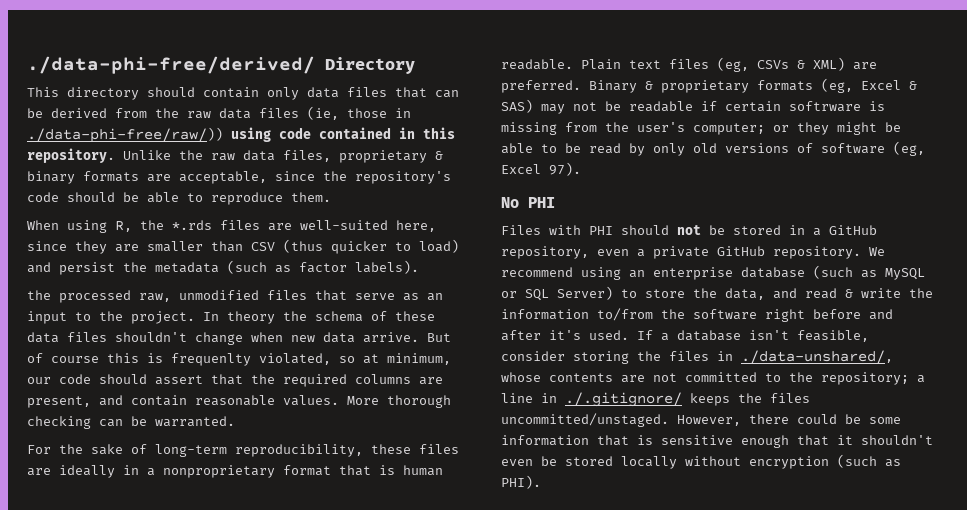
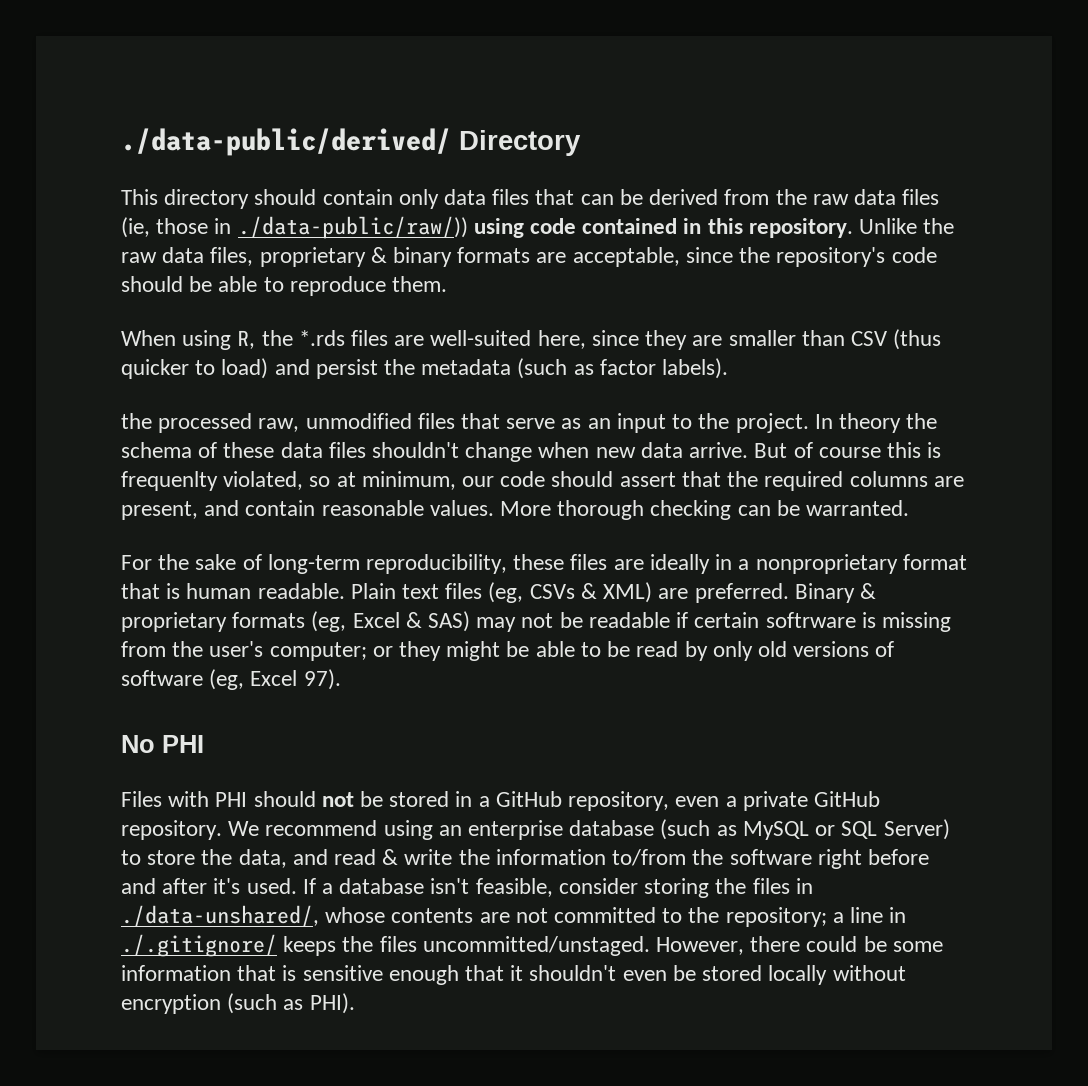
- ./data-phi-free/derived/ Directory
+ ./data-public/derived/ Directory
- This directory should contain only data files that can be derived from the raw data files (ie, those in ./data-phi-free/raw/)) using code contained in this repository.
+ This directory should contain only data files that can be derived from the raw data files (ie, those in ./data-public/raw/)) using code contained in this repository.

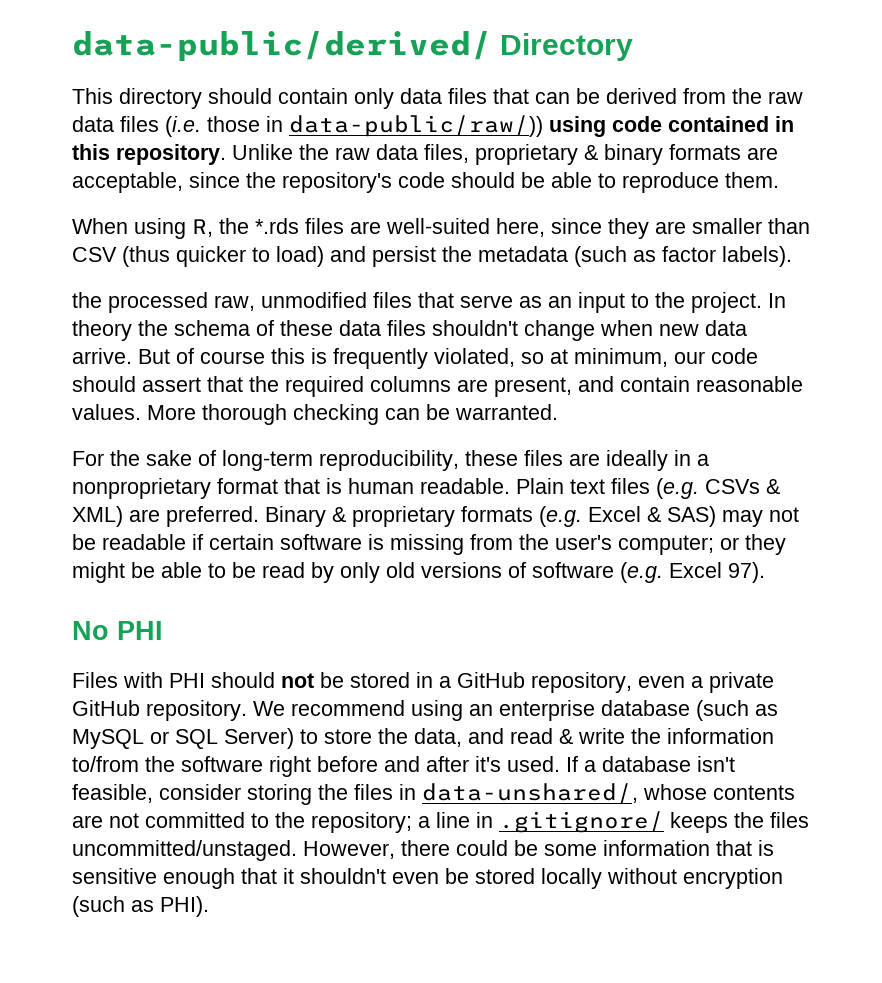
- ./data-public/derived/ Directory
+ data-public/derived/ Directory
- This directory should contain only data files that can be derived from the raw data files (ie, those in ./data-public/raw/)) using code contained in this repository.
+ This directory should contain only data files that can be derived from the raw data files (i.e. those in data-public/raw/)) using code contained in this repository.
- But of course this is frequenlty violated, so at minimum, our code should assert that the required columns are present, and contain reasonable values.
+ But of course this is frequently violated, so at minimum, our code should assert that the required columns are present, and contain reasonable values.
- Plain text files (eg, CSVs & XML) are preferred.
+ Plain text files (e.g. CSVs & XML) are preferred.
- Binary & proprietary formats (eg, Excel & SAS) may not be readable if certain softrware is missing from the user's computer; or they might be able to be read by only old versions of software (eg, Excel 97).
+ Binary & proprietary formats (e.g. Excel & SAS) may not be readable if certain software is missing from the user's computer; or they might be able to be read by only old versions of software (e.g. Excel 97).
- If a database isn't feasible, consider storing the files in ./data-unshared/, whose contents are not committed to the repository; a line in ./.gitignore/ keeps the files uncommitted/unstaged.
+ If a database isn't feasible, consider storing the files in data-unshared/, whose contents are not committed to the repository; a line in .gitignore/ keeps the files uncommitted/unstaged.

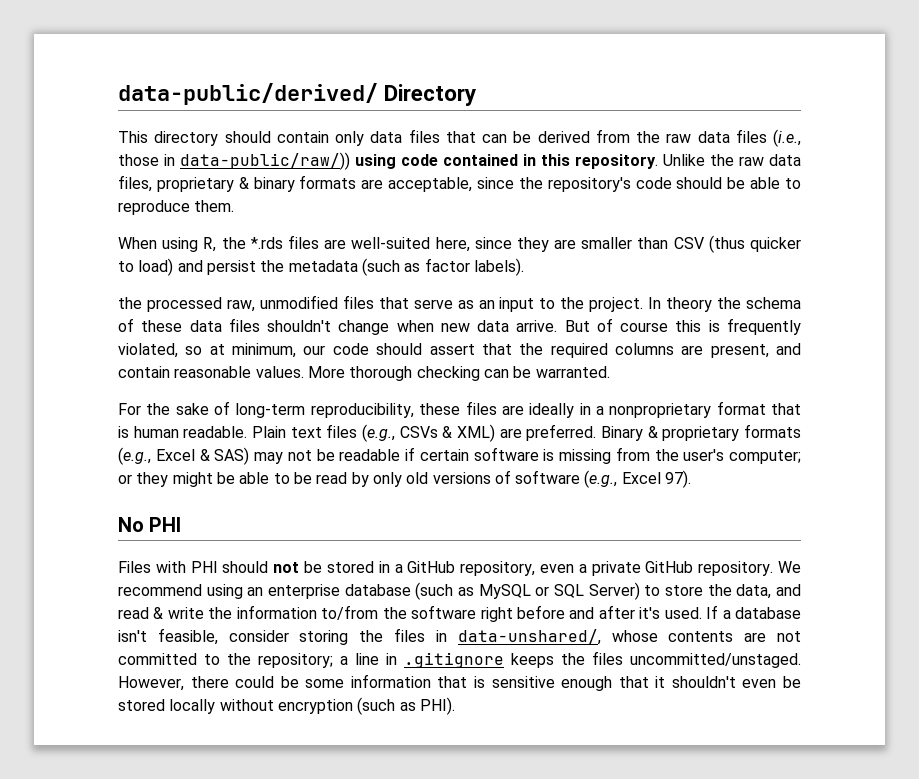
- This directory should contain only data files that can be derived from the raw data files (i.e. those in data-public/raw/)) using code contained in this repository.
+ This directory should contain only data files that can be derived from the raw data files (i.e., those in data-public/raw/)) using code contained in this repository.
- Plain text files (e.g. CSVs & XML) are preferred.
+ Plain text files (e.g., CSVs & XML) are preferred.
- Binary & proprietary formats (e.g. Excel & SAS) may not be readable if certain software is missing from the user's computer; or they might be able to be read by only old versions of software (e.g. Excel 97).
+ Binary & proprietary formats (e.g., Excel & SAS) may not be readable if certain software is missing from the user's computer; or they might be able to be read by only old versions of software (e.g., Excel 97).
- If a database isn't feasible, consider storing the files in data-unshared/, whose contents are not committed to the repository; a line in .gitignore/ keeps the files uncommitted/unstaged.
+ If a database isn't feasible, consider storing the files in data-unshared/, whose contents are not committed to the repository; a line in .gitignore keeps the files uncommitted/unstaged.

